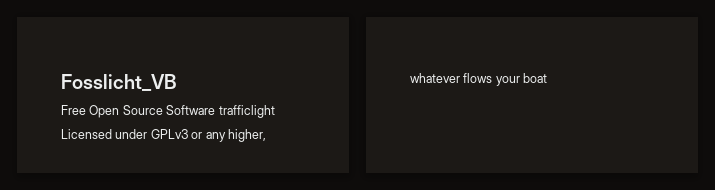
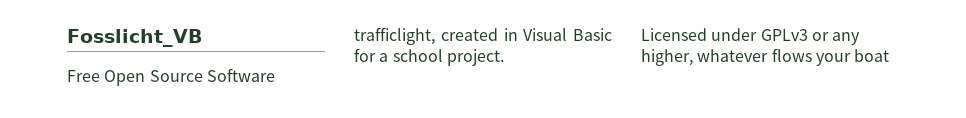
- Free Open Source Software trafficlight
+ Free Open Source Software trafficlight, created in Visual Basic for a school project.

